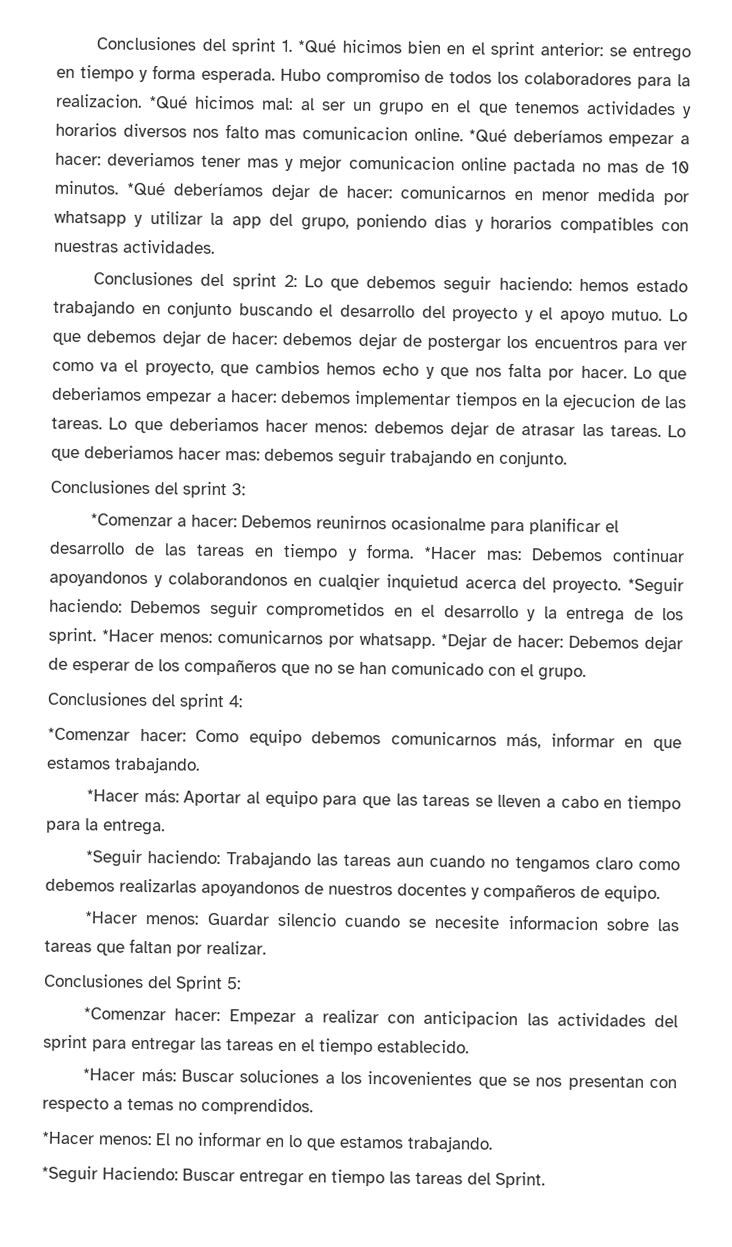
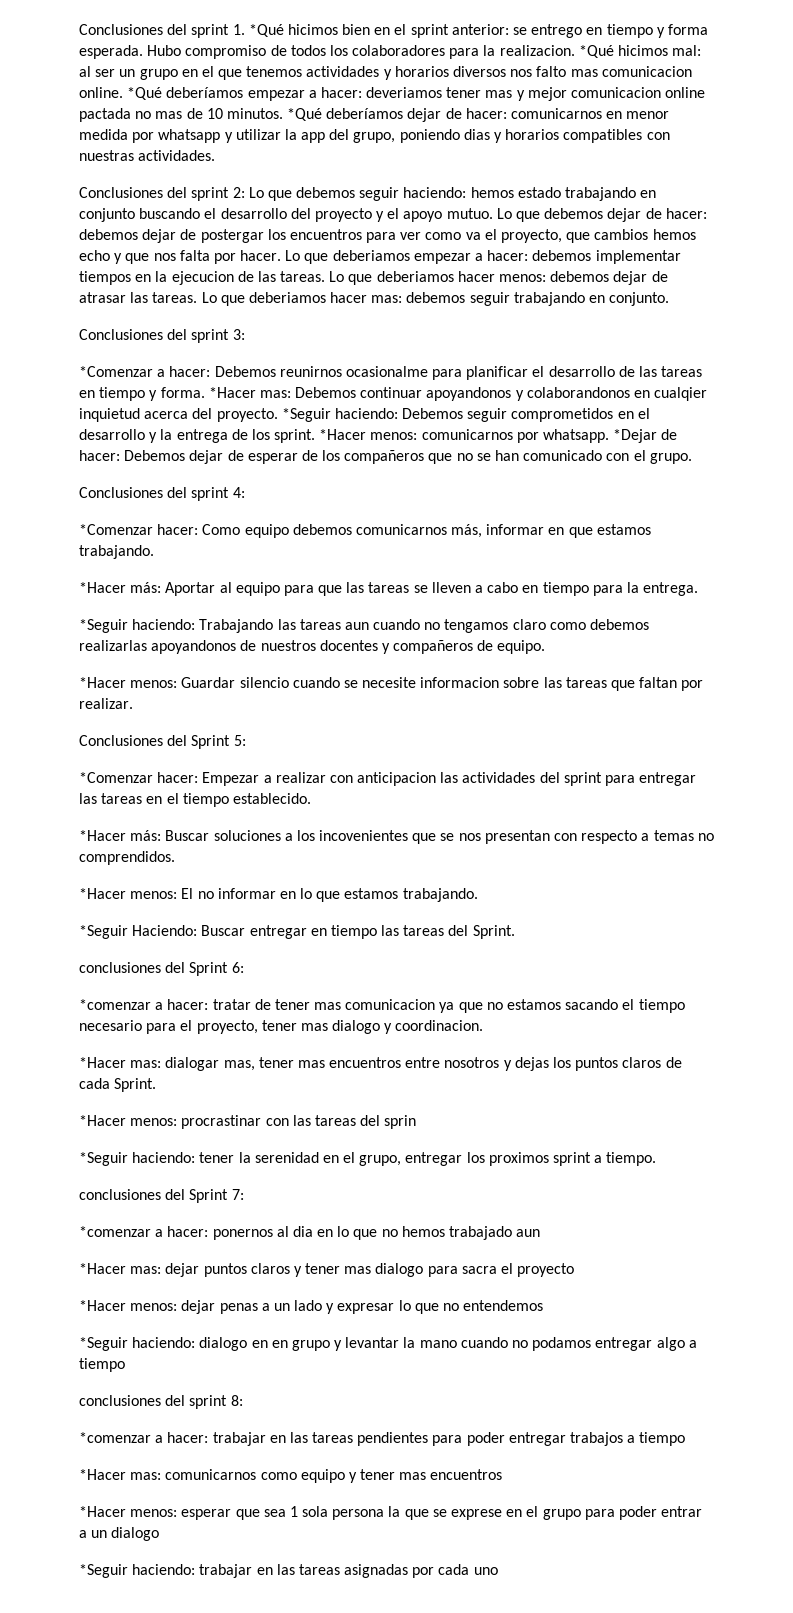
+ conclusiones del Sprint 6:
+ *comenzar a hacer: tratar de tener mas comunicacion ya que no estamos sacando el tiempo necesario para el proyecto, tener mas dialogo y coordinacion.
+ *Hacer mas: dialogar mas, tener mas encuentros entre nosotros y dejas los puntos claros de cada Sprint.
+ *Hacer menos: procrastinar con las tareas del sprin
+ *Seguir haciendo: tener la serenidad en el grupo, entregar los proximos sprint a tiempo.
+ conclusiones del Sprint 7:
+ *comenzar a hacer: ponernos al dia en lo que no hemos trabajado aun
+ *Hacer mas: dejar puntos claros y tener mas dialogo para sacra el proyecto
+ *Hacer menos: dejar penas a un lado y expresar lo que no entendemos
+ *Seguir haciendo: dialogo en en grupo y levantar la mano cuando no podamos entregar algo a tiempo
+ conclusiones del sprint 8:
+ *comenzar a hacer: trabajar en las tareas pendientes para poder entregar trabajos a tiempo
+ *Hacer mas: comunicarnos como equipo y tener mas encuentros
+ *Hacer menos: esperar que sea 1 sola persona la que se exprese en el grupo para poder entrar a un dialogo
+ *Seguir haciendo: trabajar en las tareas asignadas por cada uno

